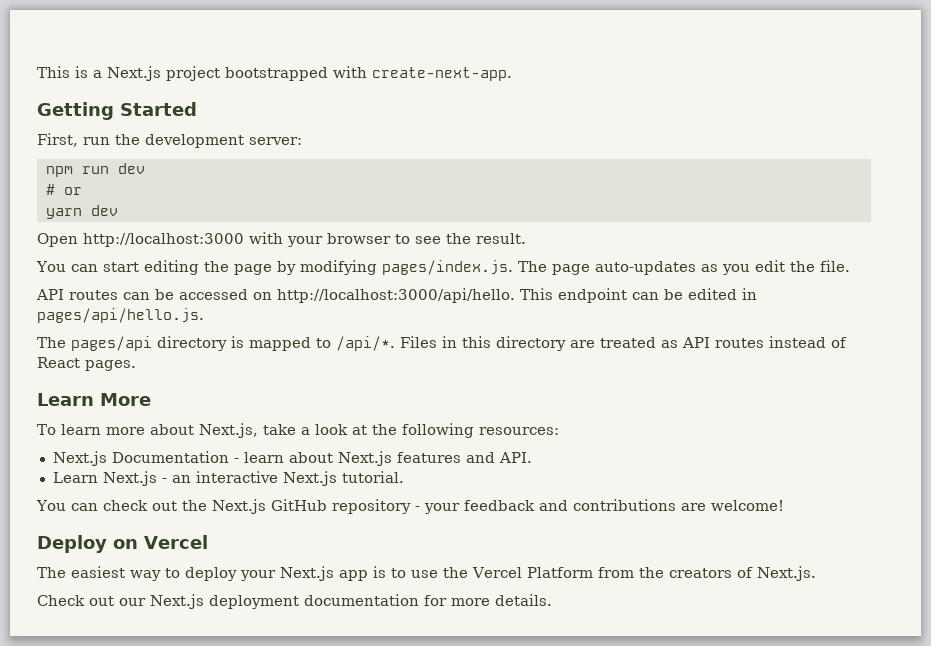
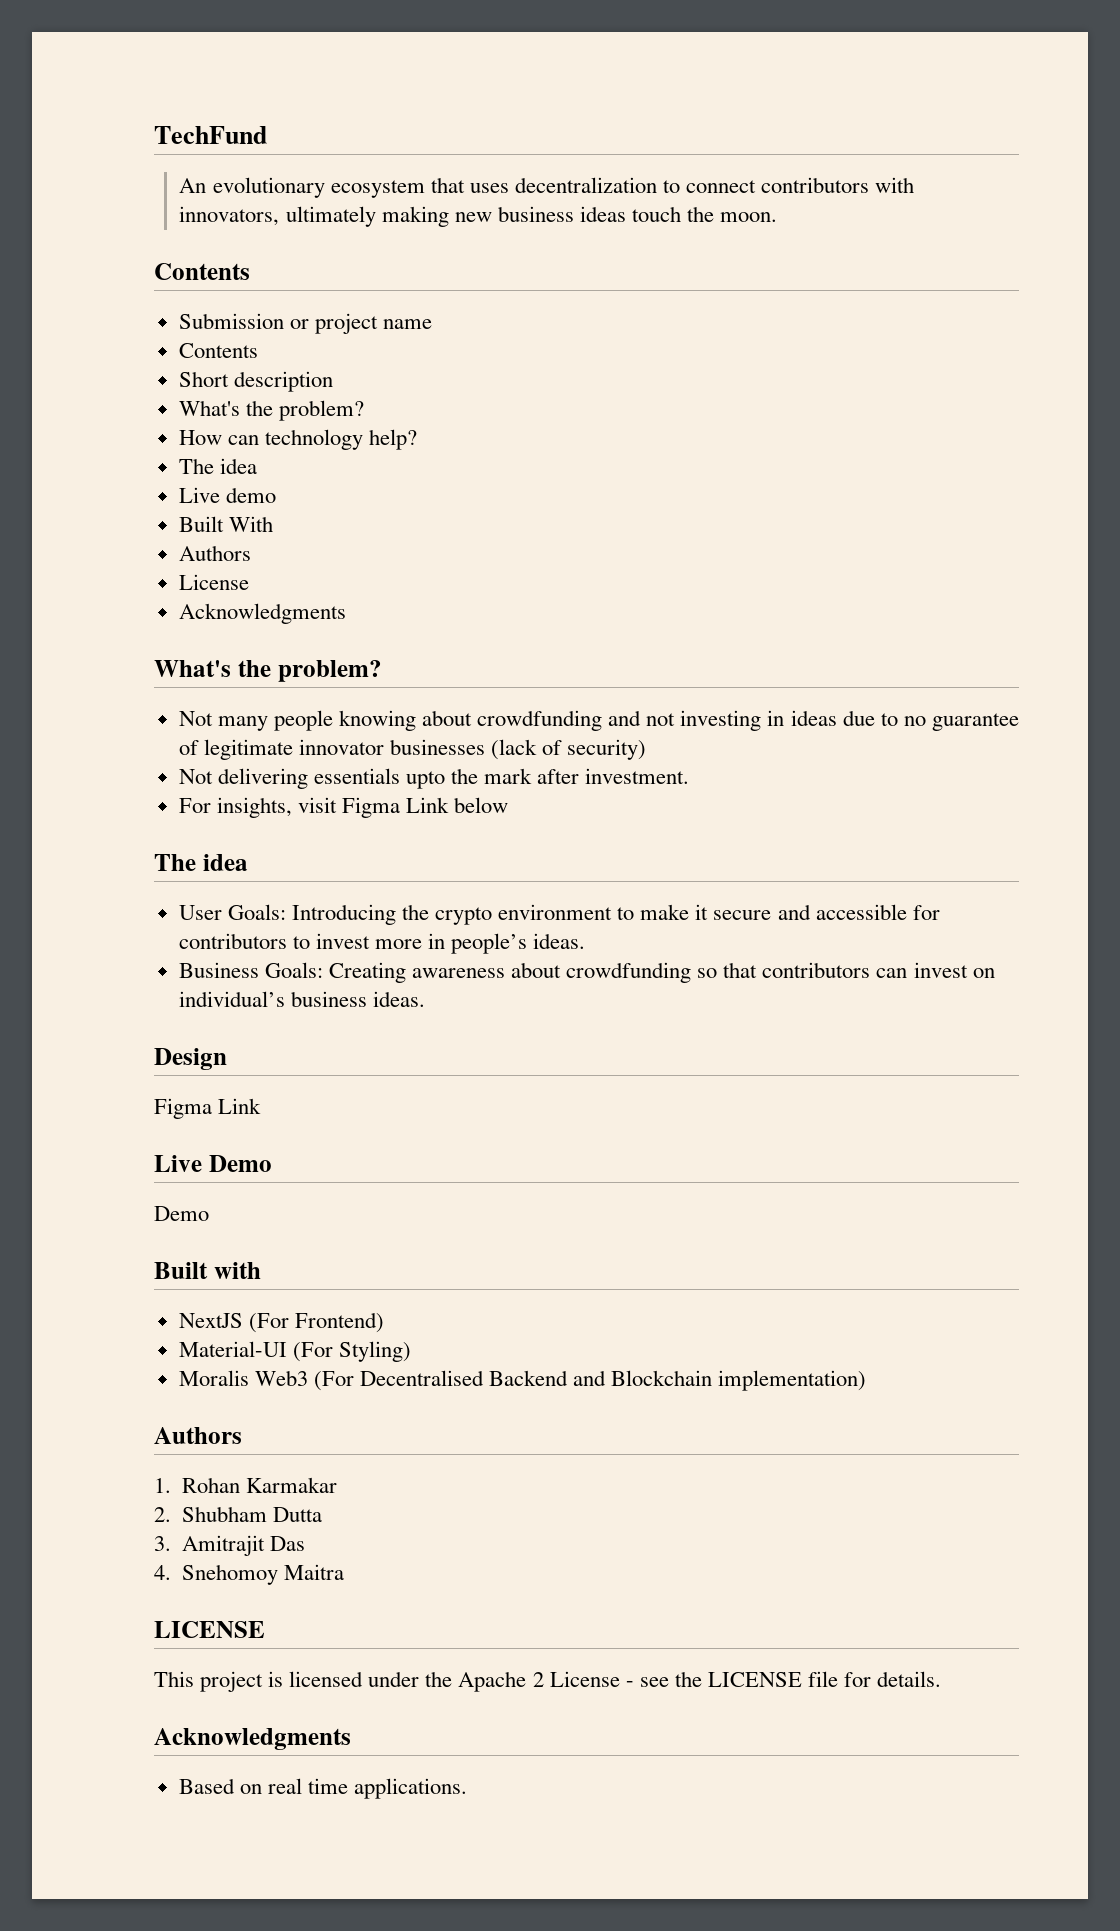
- This is a Next.js project bootstrapped with create-next-app.
- Getting Started
- First, run the development server:
- npm run dev
- # or
- yarn dev
- Open http://localhost:3000 with your browser to see the result.
- You can start editing the page by modifying pages/index.js. The page auto-updates as you edit the file.
- API routes can be accessed on http://localhost:3000/api/hello. This endpoint can be edited in pages/api/hello.js.
- The pages/api directory is mapped to /api/*. Files in this directory are treated as API routes instead of React pages.
- Learn More
- To learn more about Next.js, take a look at the following resources:
- Next.js Documentation - learn about Next.js features and API.
- Learn Next.js - an interactive Next.js tutorial.
- You can check out the Next.js GitHub repository - your feedback and contributions are welcome!
- Deploy on Vercel
- The easiest way to deploy your Next.js app is to use the Vercel Platform from the creators of Next.js.
- Check out our Next.js deployment documentation for more details.
+ TechFund
+ An evolutionary ecosystem that uses decentralization to connect contributors with innovators, ultimately making new business ideas touch the moon.
+ Contents
+ Submission or project name
+ Contents
+ Short description
+ What's the problem?
+ How can technology help?
+ The idea
+ Live demo
+ Built With
+ Authors
+ License
+ Acknowledgments
+ What's the problem?
+ Not many people knowing about crowdfunding and not investing in ideas due to no guarantee of legitimate innovator businesses (lack of security)
+ Not delivering essentials upto the mark after investment.
+ For insights, visit Figma Link below
+ The idea
+ User Goals: Introducing the crypto environment to make it secure and accessible for contributors to invest more in people’s ideas.
+ Business Goals: Creating awareness about crowdfunding so that contributors can invest on individual’s business ideas.
+ Design
+ Figma Link
+ Live Demo
+ Demo
+ Built with
+ NextJS (For Frontend)
+ Material-UI (For Styling)
+ Moralis Web3 (For Decentralised Backend and Blockchain implementation)
+ Authors
+ 1. Rohan Karmakar
+ 2. Shubham Dutta
+ 3. Amitrajit Das
+ 4. Snehomoy Maitra
+ LICENSE
+ This project is licensed under the Apache 2 License - see the LICENSE file for details.
+ Acknowledgments
+ Based on real time applications.

